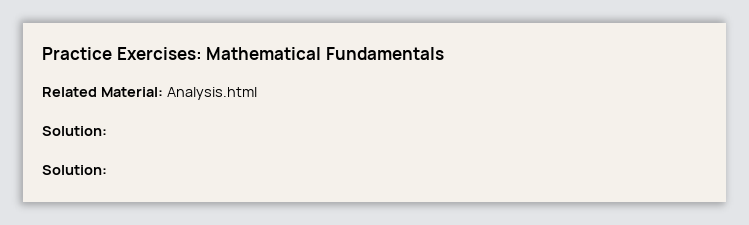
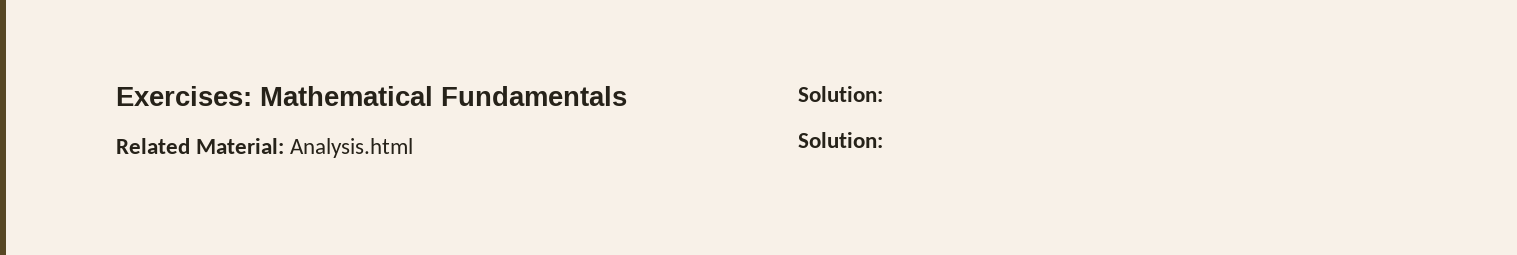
- Practice Exercises: Mathematical Fundamentals
+ Exercises: Mathematical Fundamentals

